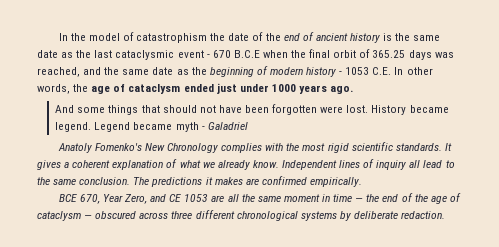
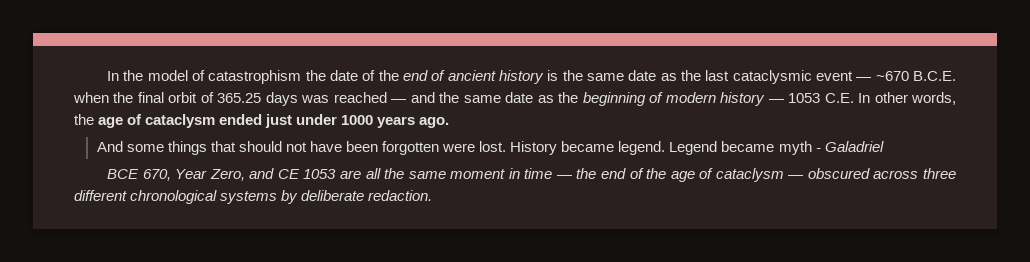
- In the model of catastrophism the date of the end of ancient history is the same date as the last cataclysmic event - 670 B.C.E when the final orbit of 365.25 days was reached, and the same date as the beginning of modern history - 1053 C.E. In other words, the age of cataclysm ended just under 1000 years ago.
+ In the model of catastrophism the date of the end of ancient history is the same date as the last cataclysmic event — ~670 B.C.E. when the final orbit of 365.25 days was reached — and the same date as the beginning of modern history — 1053 C.E. In other words, the age of cataclysm ended just under 1000 years ago.
- Anatoly Fomenko's New Chronology complies with the most rigid scientific standards. It gives a coherent explanation of what we already know. Independent lines of inquiry all lead to the same conclusion. The predictions it makes are confirmed empirically.

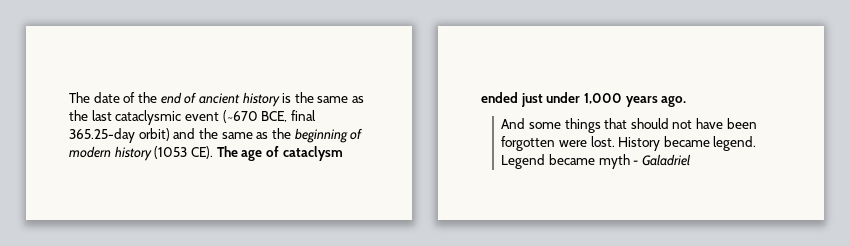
- In the model of catastrophism the date of the end of ancient history is the same date as the last cataclysmic event — ~670 B.C.E. when the final orbit of 365.25 days was reached — and the same date as the beginning of modern history — 1053 C.E. In other words, the age of cataclysm ended just under 1000 years ago.
+ The date of the end of ancient history is the same as the last cataclysmic event (~670 BCE, final 365.25-day orbit) and the same as the beginning of modern history (1053 CE). The age of cataclysm ended just under 1,000 years ago.
- BCE 670, Year Zero, and CE 1053 are all the same moment in time — the end of the age of cataclysm — obscured across three different chronological systems by deliberate redaction.

